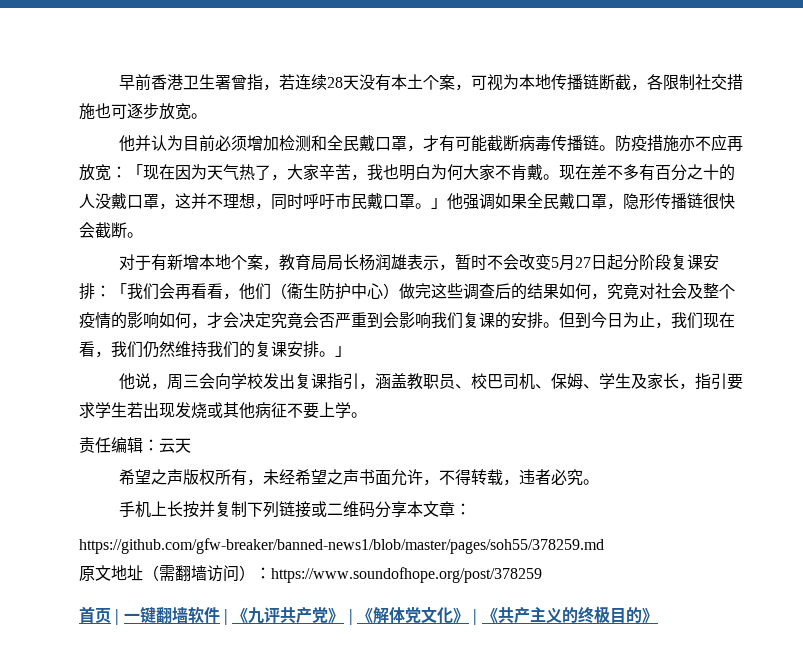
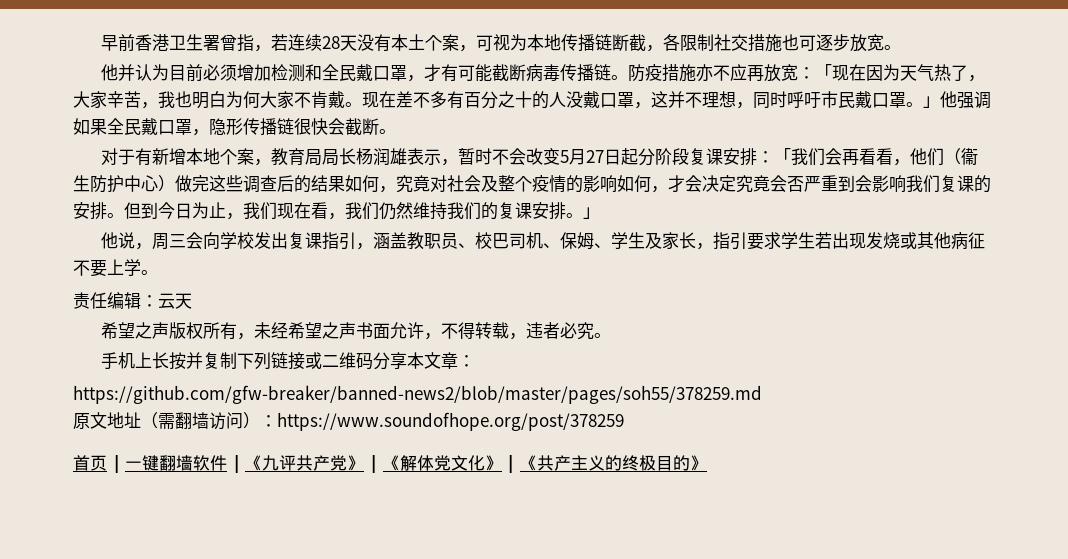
- https://github.com/gfw-breaker/banned-news1/blob/master/pages/soh55/378259.md
+ https://github.com/gfw-breaker/banned-news2/blob/master/pages/soh55/378259.md

